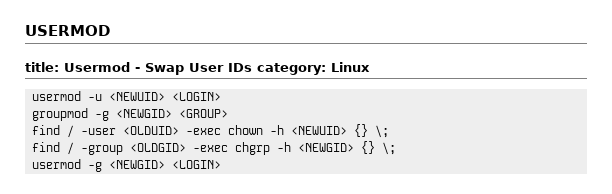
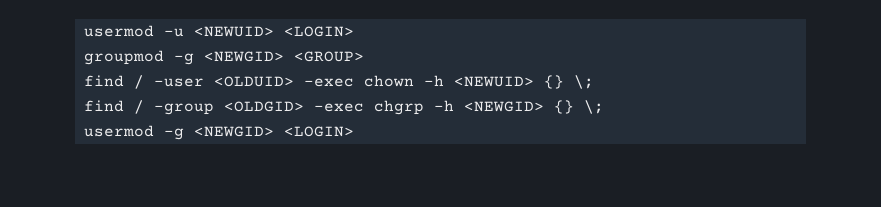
- USERMOD
- title: Usermod - Swap User IDs category: Linux

